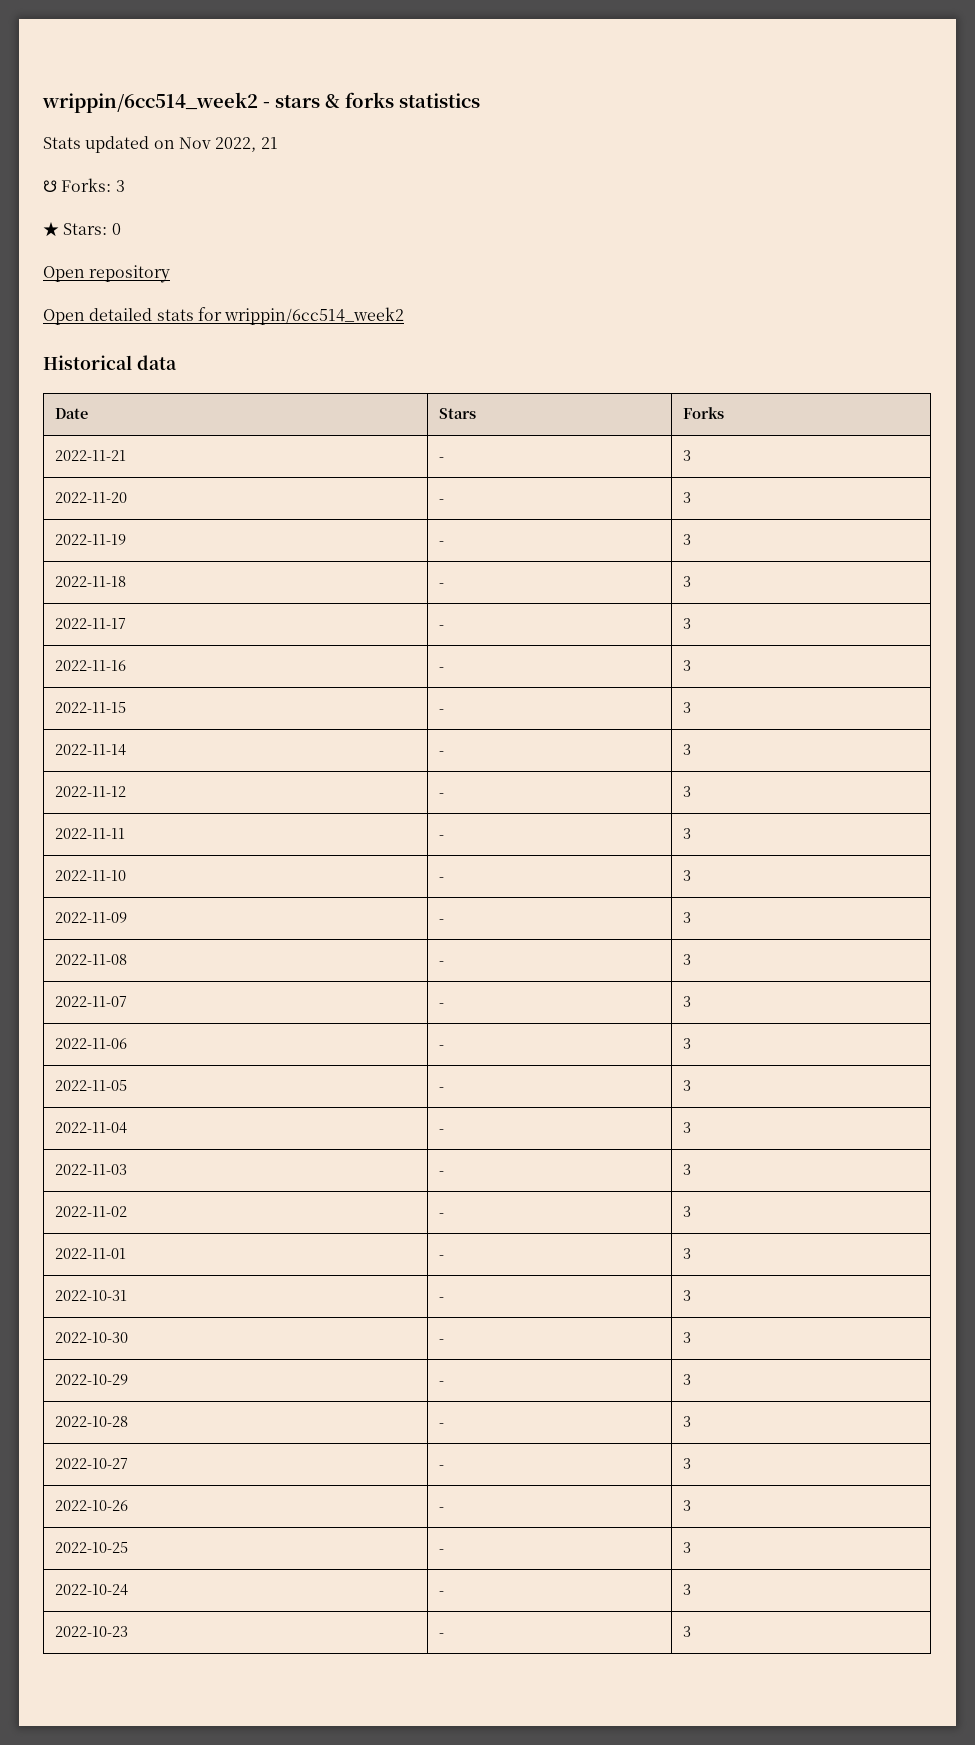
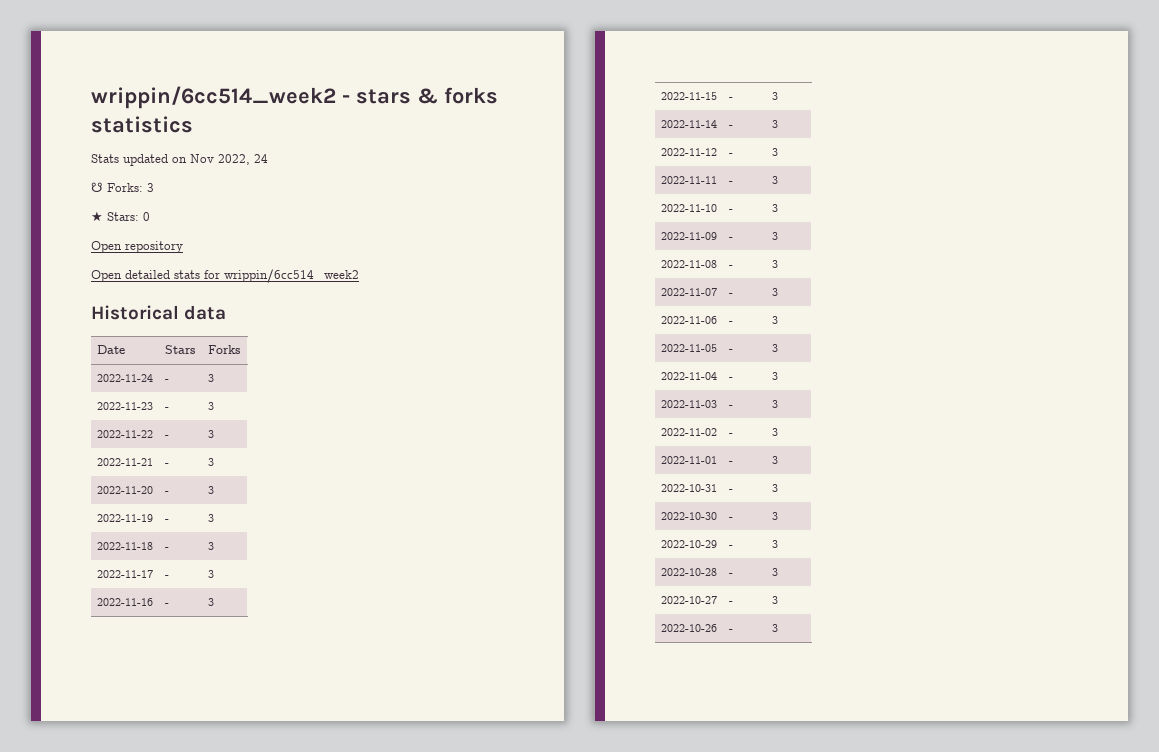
- Stats updated on Nov 2022, 21
+ Stats updated on Nov 2022, 24
+ 2022-11-24 | - | 3
+ 2022-11-23 | - | 3
+ 2022-11-22 | - | 3
- 2022-10-25 | - | 3
- 2022-10-24 | - | 3
- 2022-10-23 | - | 3

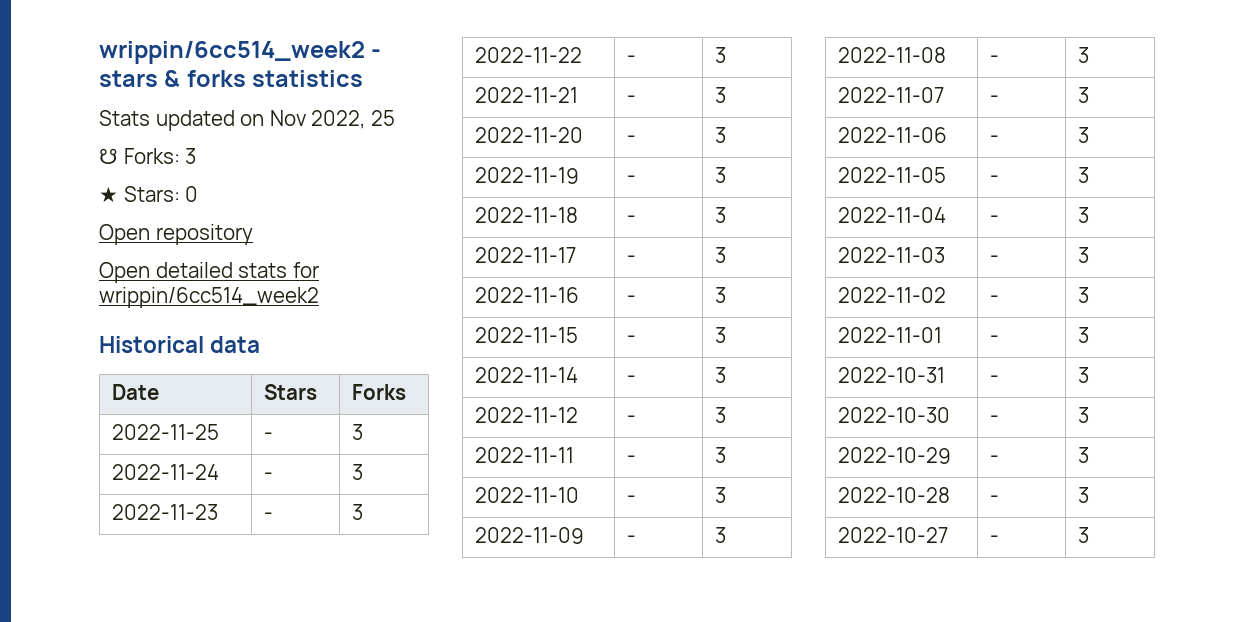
- Stats updated on Nov 2022, 24
+ Stats updated on Nov 2022, 25
+ 2022-11-25 | - | 3
- 2022-10-26 | - | 3

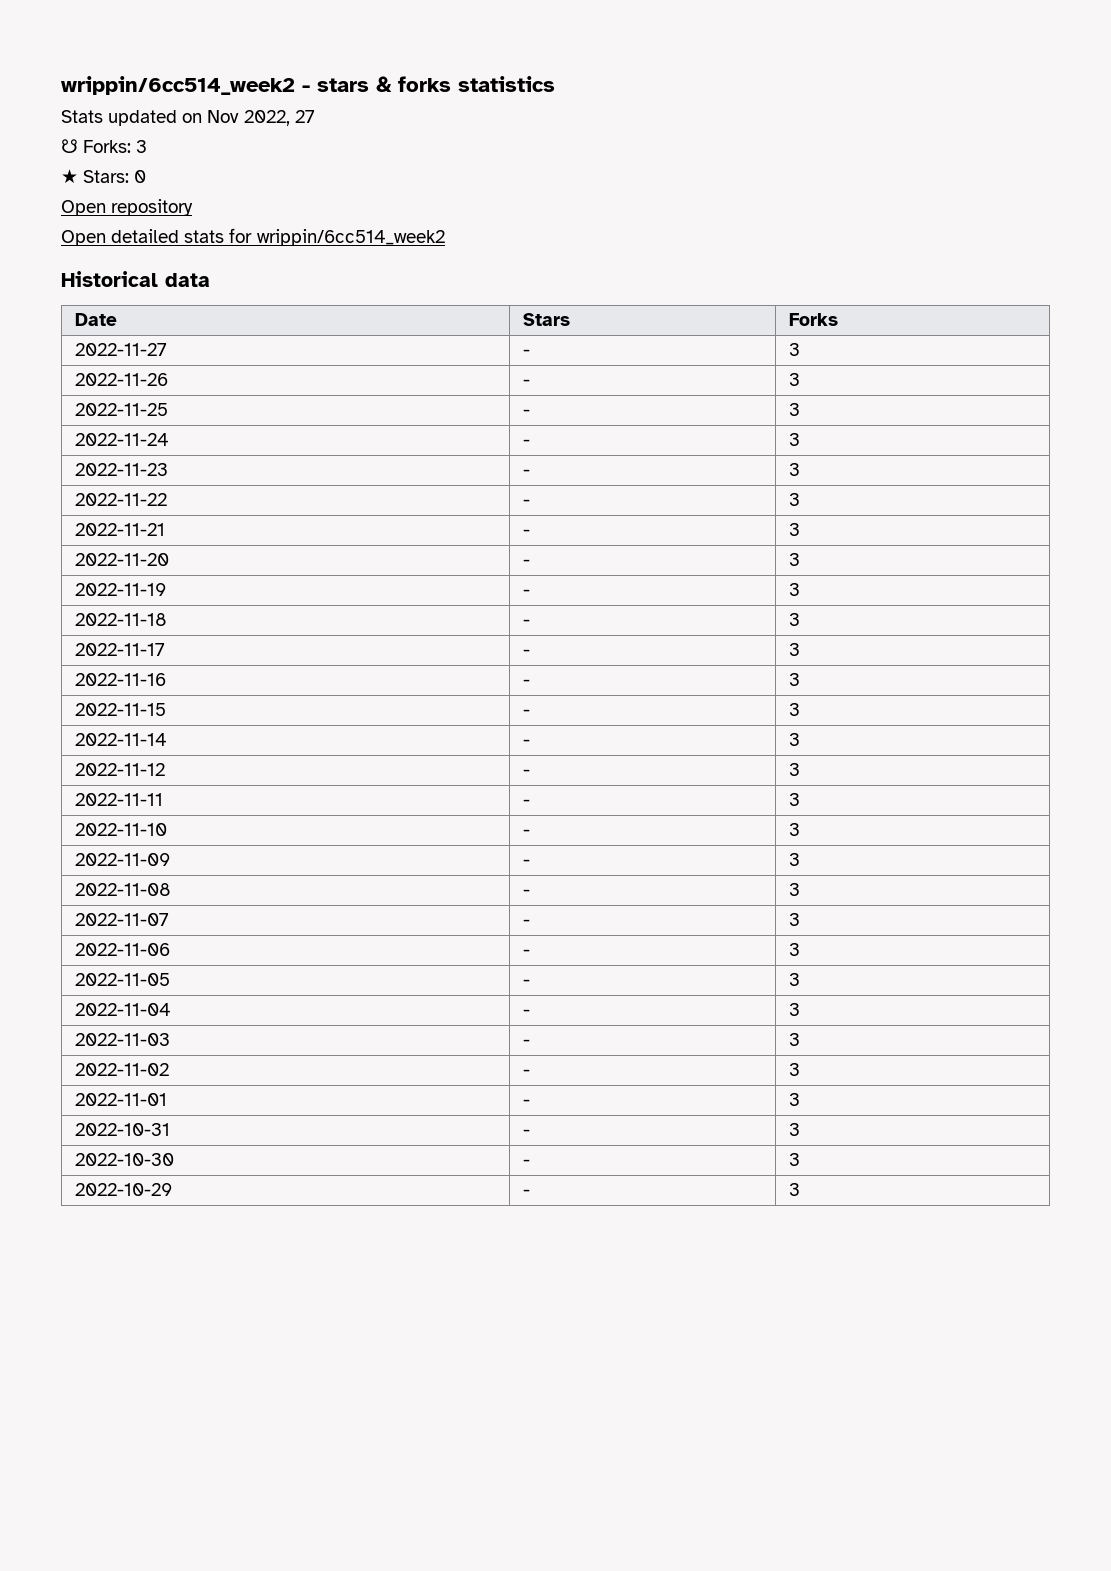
- Stats updated on Nov 2022, 25
+ Stats updated on Nov 2022, 27
+ 2022-11-27 | - | 3
+ 2022-11-26 | - | 3
- 2022-10-28 | - | 3
- 2022-10-27 | - | 3

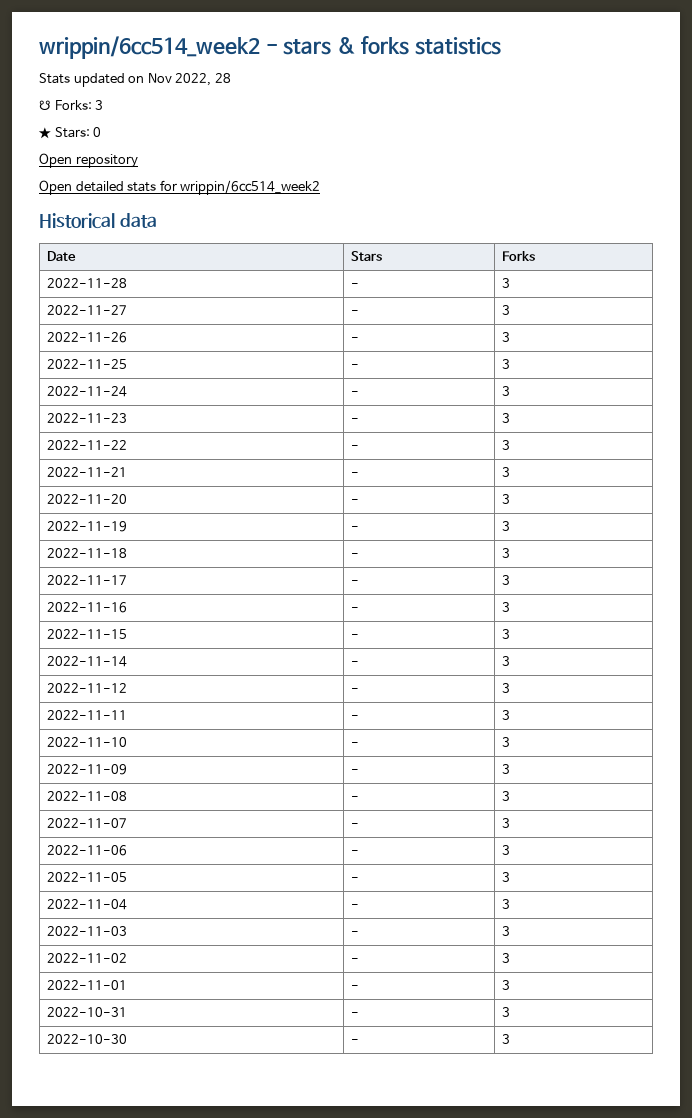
- Stats updated on Nov 2022, 27
+ Stats updated on Nov 2022, 28
+ 2022-11-28 | - | 3
- 2022-10-29 | - | 3

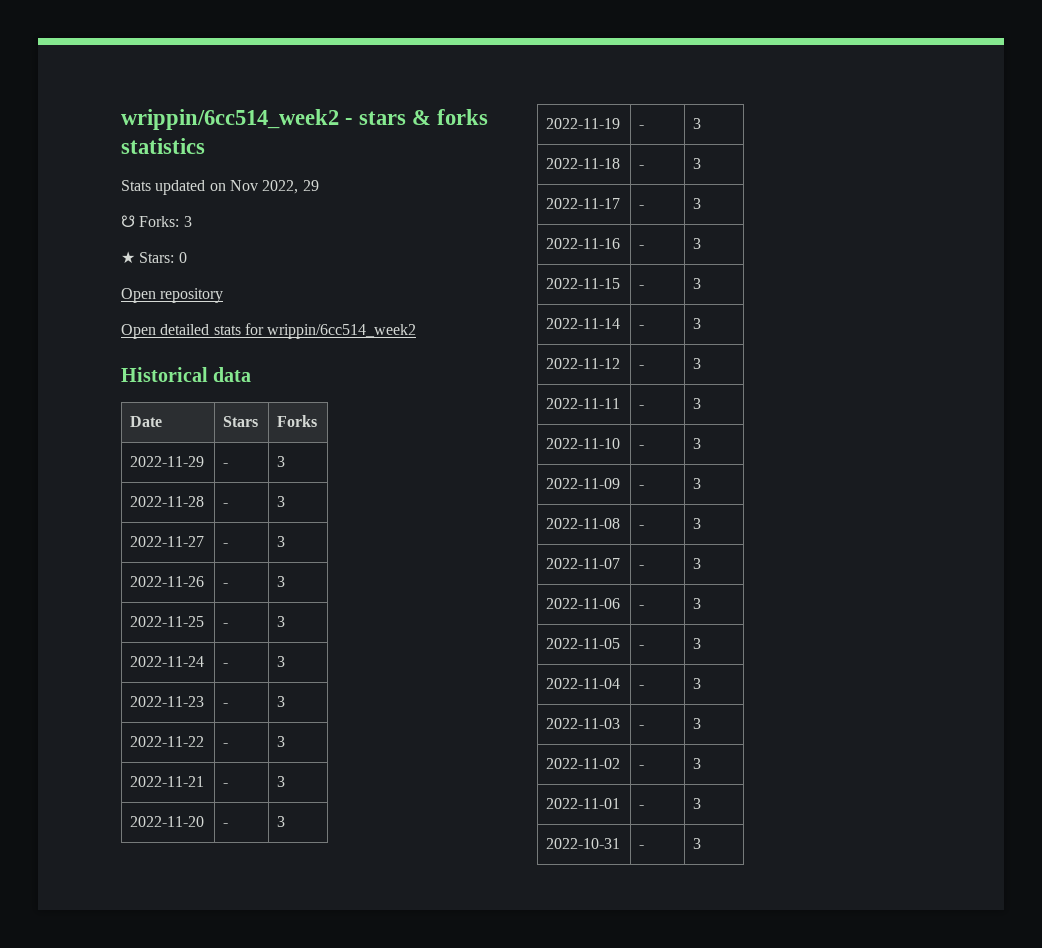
- Stats updated on Nov 2022, 28
+ Stats updated on Nov 2022, 29
+ 2022-11-29 | - | 3
- 2022-10-30 | - | 3

